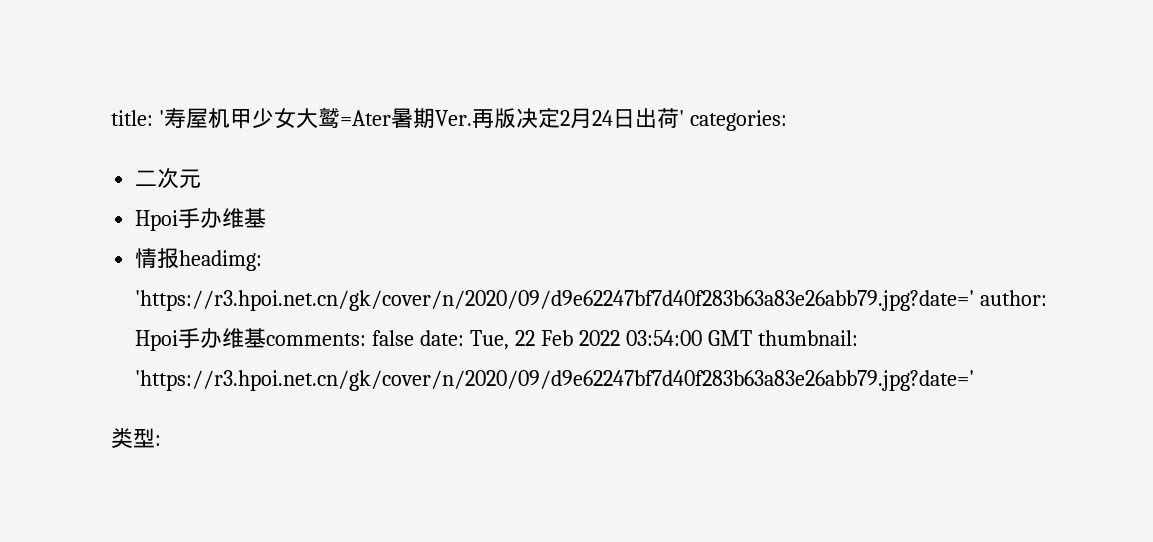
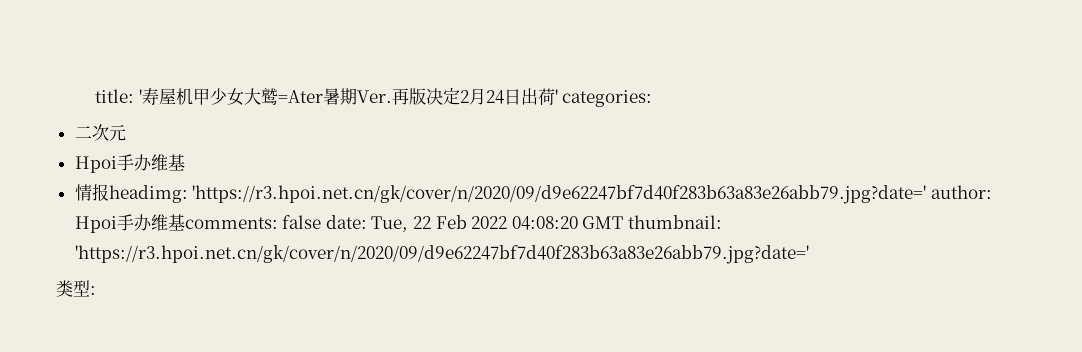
- 情报headimg: 'https://r3.hpoi.net.cn/gk/cover/n/2020/09/d9e62247bf7d40f283b63a83e26abb79.jpg?date=' author: Hpoi手办维基comments: false date: Tue, 22 Feb 2022 03:54:00 GMT thumbnail: 'https://r3.hpoi.net.cn/gk/cover/n/2020/09/d9e62247bf7d40f283b63a83e26abb79.jpg?date='
+ 情报headimg: 'https://r3.hpoi.net.cn/gk/cover/n/2020/09/d9e62247bf7d40f283b63a83e26abb79.jpg?date=' author: Hpoi手办维基comments: false date: Tue, 22 Feb 2022 04:08:20 GMT thumbnail: 'https://r3.hpoi.net.cn/gk/cover/n/2020/09/d9e62247bf7d40f283b63a83e26abb79.jpg?date='

